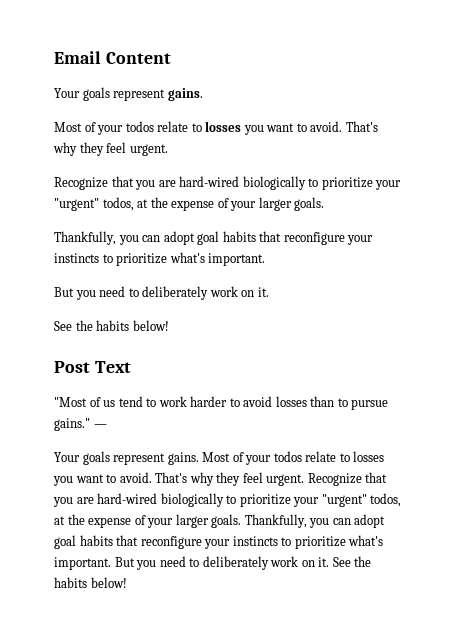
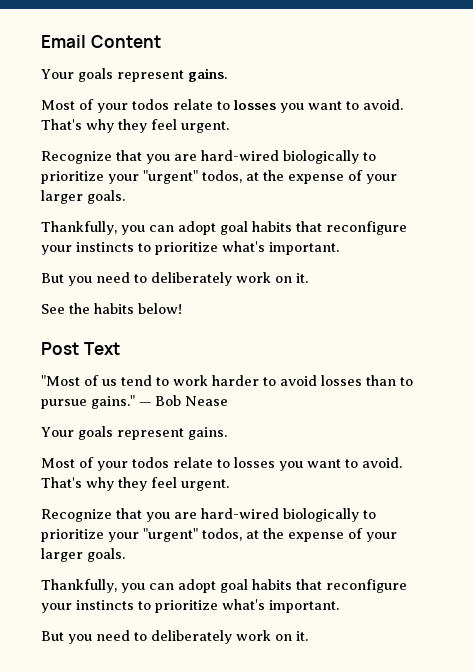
- —
- Your goals represent gains. Most of your todos relate to losses you want to avoid. That's why they feel urgent. Recognize that you are hard-wired biologically to prioritize your "urgent" todos, at the expense of your larger goals. Thankfully, you can adopt goal habits that reconfigure your instincts to prioritize what's important. But you need to deliberately work on it. See the habits below!
+ — Bob Nease
+ Your goals represent gains.
+ Most of your todos relate to losses you want to avoid. That's why they feel urgent.
+ Recognize that you are hard-wired biologically to prioritize your "urgent" todos, at the expense of your larger goals.
+ Thankfully, you can adopt goal habits that reconfigure your instincts to prioritize what's important.
+ But you need to deliberately work on it.

